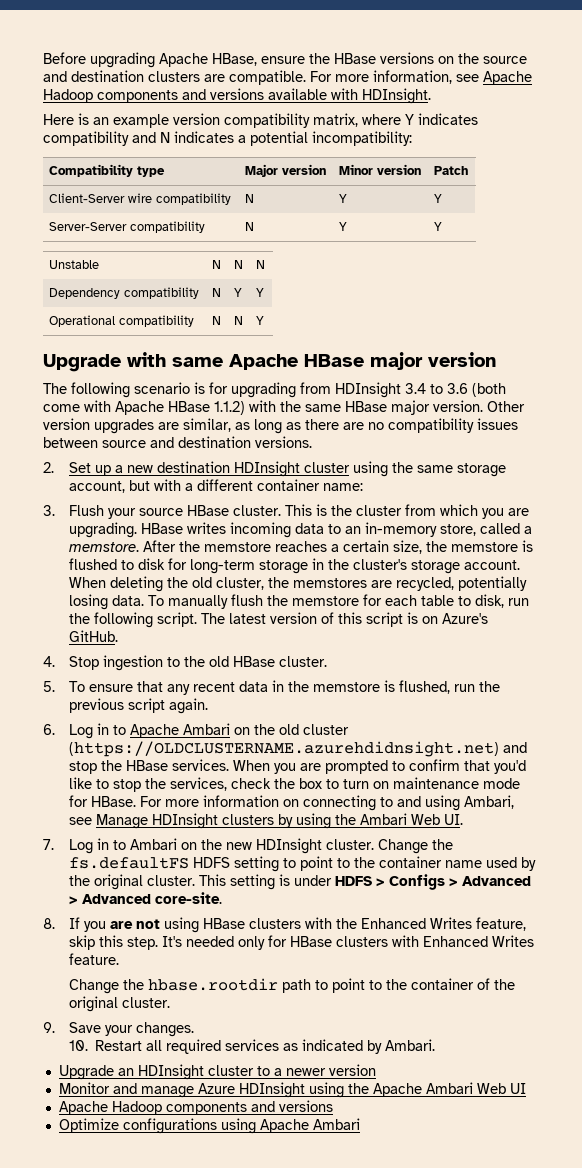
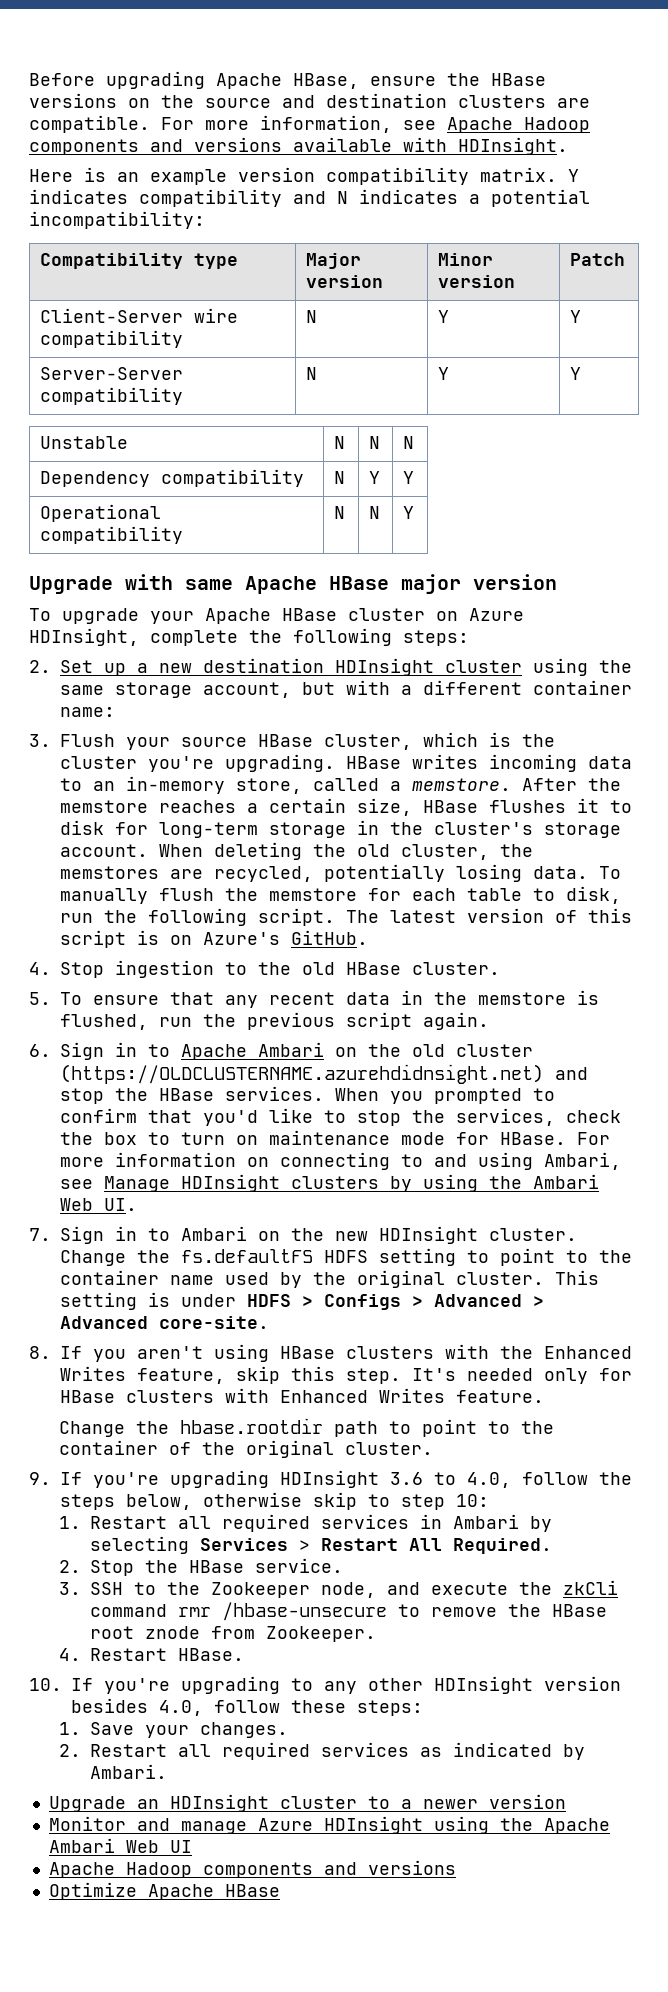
- Here is an example version compatibility matrix, where Y indicates compatibility and N indicates a potential incompatibility:
+ Here is an example version compatibility matrix. Y indicates compatibility and N indicates a potential incompatibility:
- The following scenario is for upgrading from HDInsight 3.4 to 3.6 (both come with Apache HBase 1.1.2) with the same HBase major version. Other version upgrades are similar, as long as there are no compatibility issues between source and destination versions.
+ To upgrade your Apache HBase cluster on Azure HDInsight, complete the following steps:
- 3. Flush your source HBase cluster. This is the cluster from which you are upgrading.
+ 3. Flush your source HBase cluster, which is the cluster you're upgrading.
- After the memstore reaches a certain size, the memstore is flushed to disk for long-term storage in the cluster's storage account.
+ After the memstore reaches a certain size, HBase flushes it to disk for long-term storage in the cluster's storage account.
- 6. Log in to Apache Ambari on the old cluster (https://OLDCLUSTERNAME.azurehdidnsight.net) and stop the HBase services.
+ 6. Sign in to Apache Ambari on the old cluster (https://OLDCLUSTERNAME.azurehdidnsight.net) and stop the HBase services.
- When you are prompted to confirm that you'd like to stop the services, check the box to turn on maintenance mode for HBase.
+ When you prompted to confirm that you'd like to stop the services, check the box to turn on maintenance mode for HBase.
- 7. Log in to Ambari on the new HDInsight cluster.
+ 7. Sign in to Ambari on the new HDInsight cluster.
- 8. If you are not using HBase clusters with the Enhanced Writes feature, skip this step.
+ 8. If you aren't using HBase clusters with the Enhanced Writes feature, skip this step.
- 9. Save your changes.
+ 9. If you're upgrading HDInsight 3.6 to 4.0, follow the steps below, otherwise skip to step 10:
+ 1. Restart all required services in Ambari by selecting Services > Restart All Required.
+ 2. Stop the HBase service.
+ 3. SSH to the Zookeeper node, and execute the zkCli command rmr /hbase-unsecure to remove the HBase root znode from Zookeeper.
+ 4. Restart HBase.
+ 10. If you're upgrading to any other HDInsight version besides 4.0, follow these steps:
+ 1. Save your changes.
- 10. Restart all required services as indicated by Ambari.
+ 2. Restart all required services as indicated by Ambari.
- Optimize configurations using Apache Ambari
+ Optimize Apache HBase

